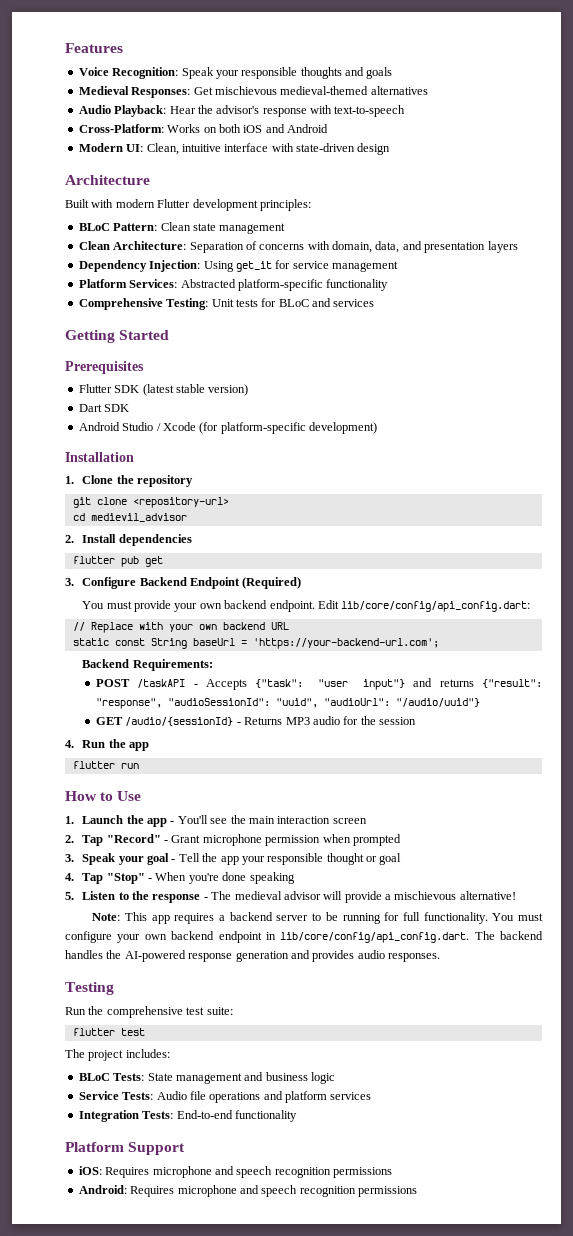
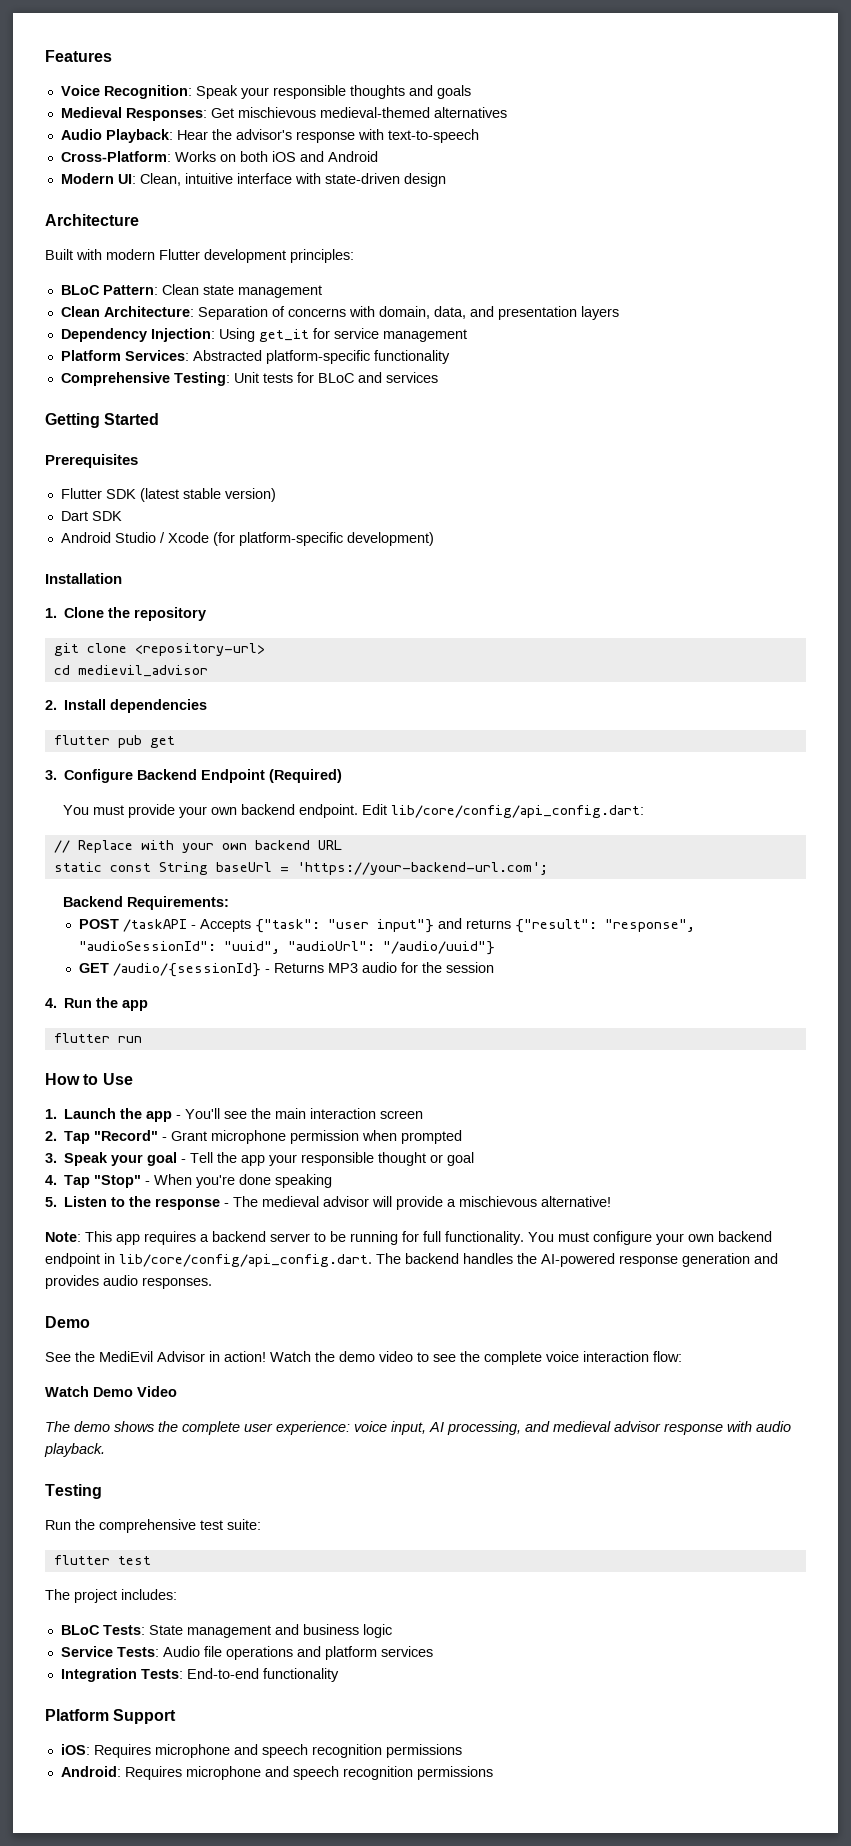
  You must configure your own backend endpoint in lib/core/config/api_config.dart. The backend handles the AI-powered response generation and provides audio responses.
+ Demo
+ See the MediEvil Advisor in action! Watch the demo video to see the complete voice interaction flow:
+ Watch Demo Video
+ The demo shows the complete user experience: voice input, AI processing, and medieval advisor response with audio playback.

